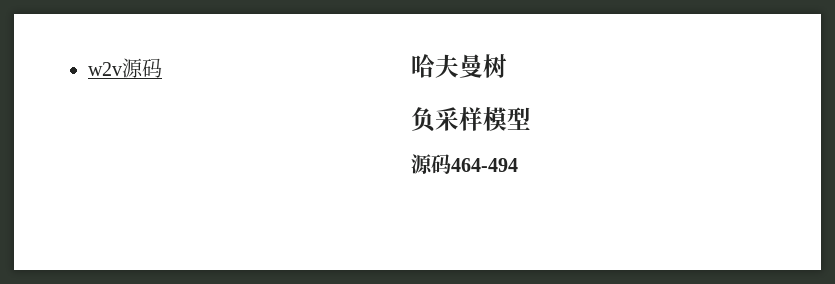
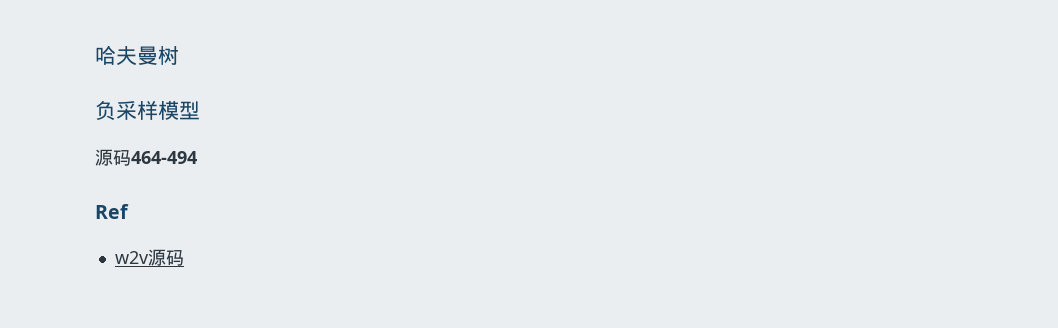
- w2v源码
+ Ref
+ w2v源码

